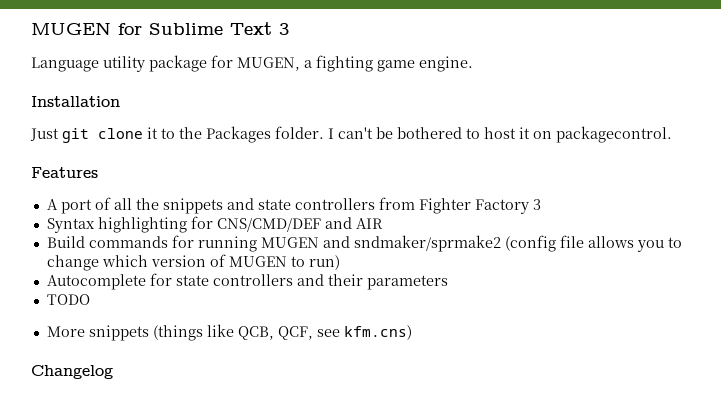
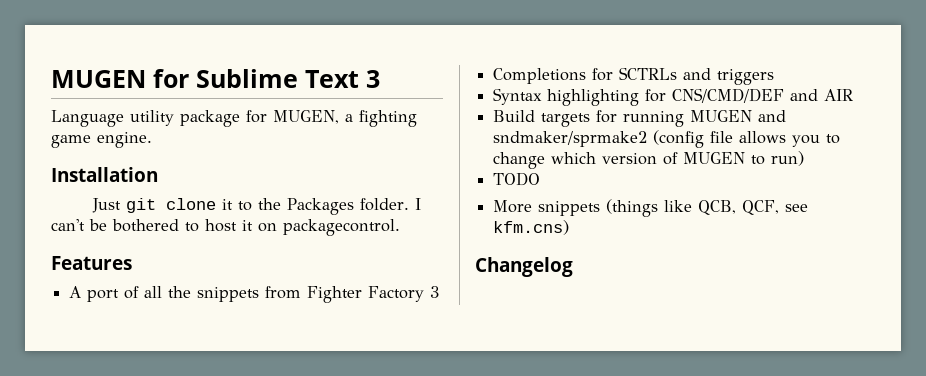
- A port of all the snippets and state controllers from Fighter Factory 3
+ A port of all the snippets from Fighter Factory 3
+ Completions for SCTRLs and triggers
- Build commands for running MUGEN and sndmaker/sprmake2 (config file allows you to change which version of MUGEN to run)
+ Build targets for running MUGEN and sndmaker/sprmake2 (config file allows you to change which version of MUGEN to run)
- Autocomplete for state controllers and their parameters

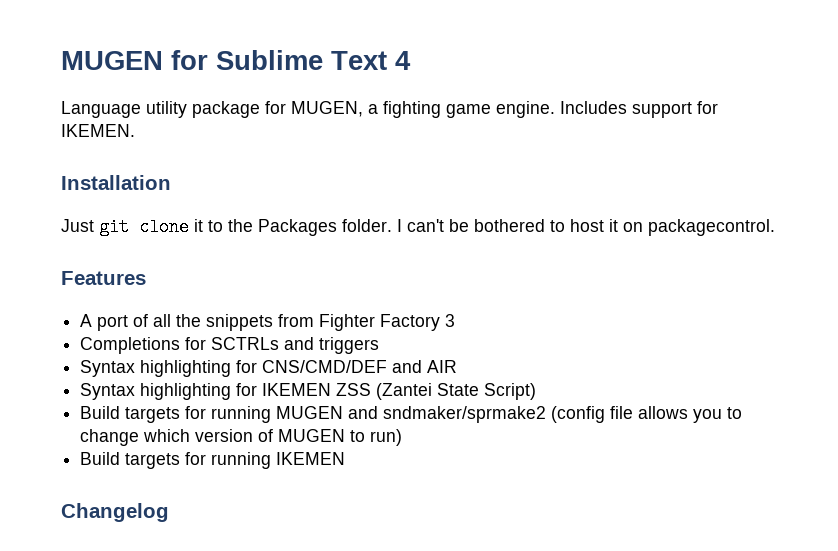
- MUGEN for Sublime Text 3
+ MUGEN for Sublime Text 4
+ Includes support for IKEMEN.
+ Syntax highlighting for IKEMEN ZSS (Zantei State Script)
- TODO
- More snippets (things like QCB, QCF, see kfm.cns)
+ Build targets for running IKEMEN

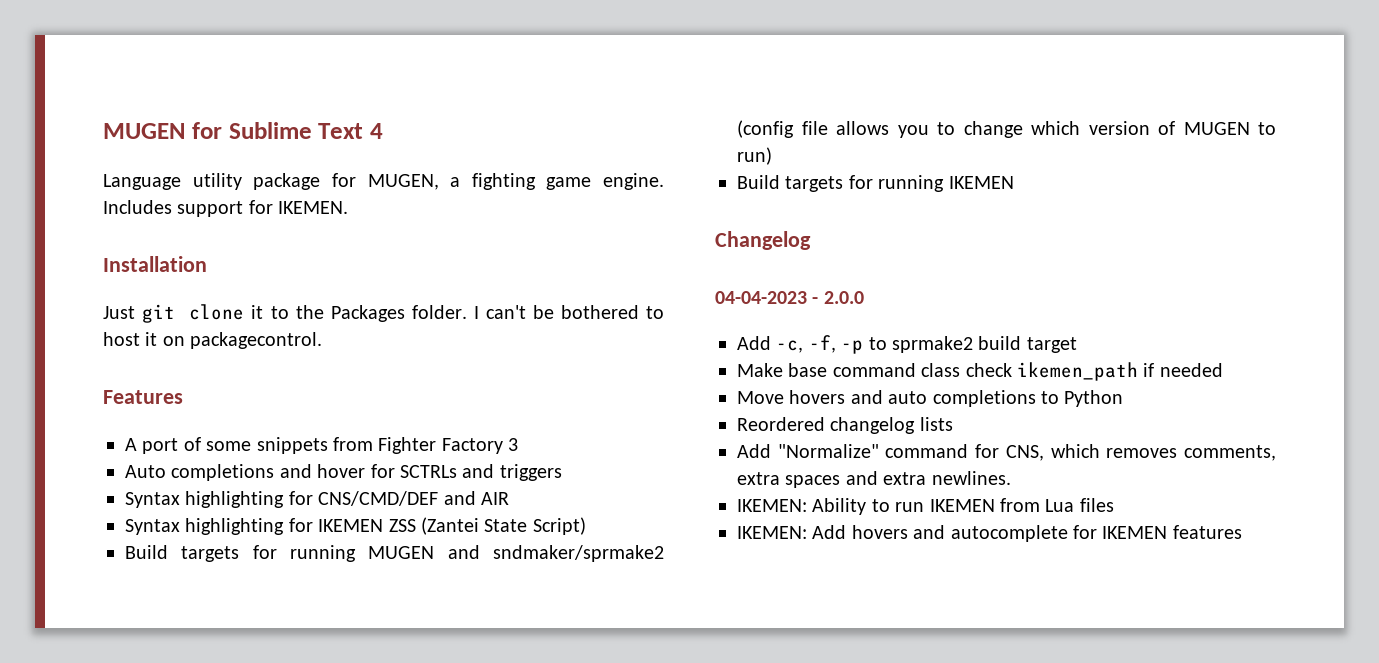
- A port of all the snippets from Fighter Factory 3
+ A port of some snippets from Fighter Factory 3
- Completions for SCTRLs and triggers
+ Auto completions and hover for SCTRLs and triggers
+ 04-04-2023 - 2.0.0
+ Add -c, -f, -p to sprmake2 build target
+ Make base command class check ikemen_path if needed
+ Move hovers and auto completions to Python
+ Reordered changelog lists
+ Add "Normalize" command for CNS, which removes comments, extra spaces and extra newlines.
+ IKEMEN: Ability to run IKEMEN from Lua files
+ IKEMEN: Add hovers and autocomplete for IKEMEN features

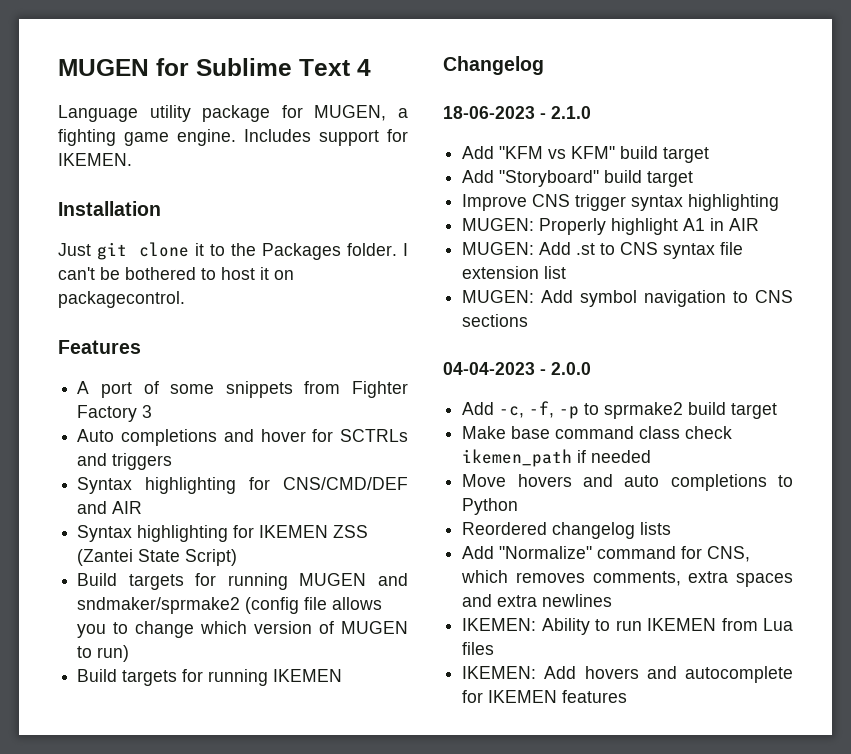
+ 18-06-2023 - 2.1.0
+ Add "KFM vs KFM" build target
+ Add "Storyboard" build target
+ Improve CNS trigger syntax highlighting
+ MUGEN: Properly highlight A1 in AIR
+ MUGEN: Add .st to CNS syntax file extension list
+ MUGEN: Add symbol navigation to CNS sections
- Add "Normalize" command for CNS, which removes comments, extra spaces and extra newlines.
+ Add "Normalize" command for CNS, which removes comments, extra spaces and extra newlines

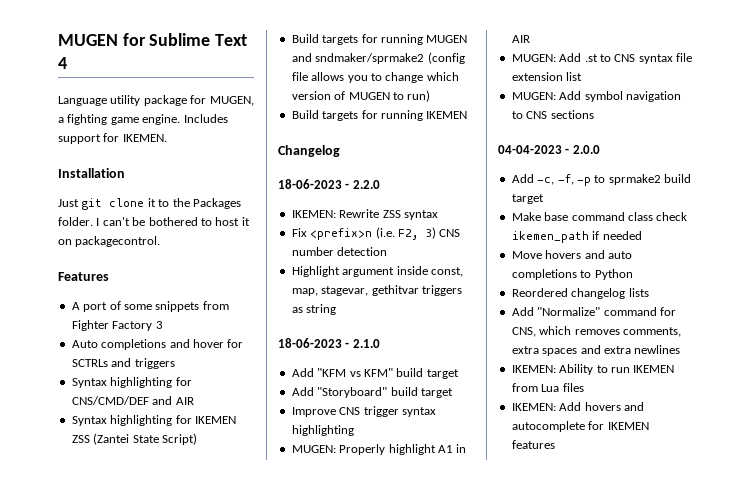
+ 18-06-2023 - 2.2.0
+ IKEMEN: Rewrite ZSS syntax
+ Fix <prefix>n (i.e. F2, 3) CNS number detection
+ Highlight argument inside const, map, stagevar, gethitvar triggers as string

